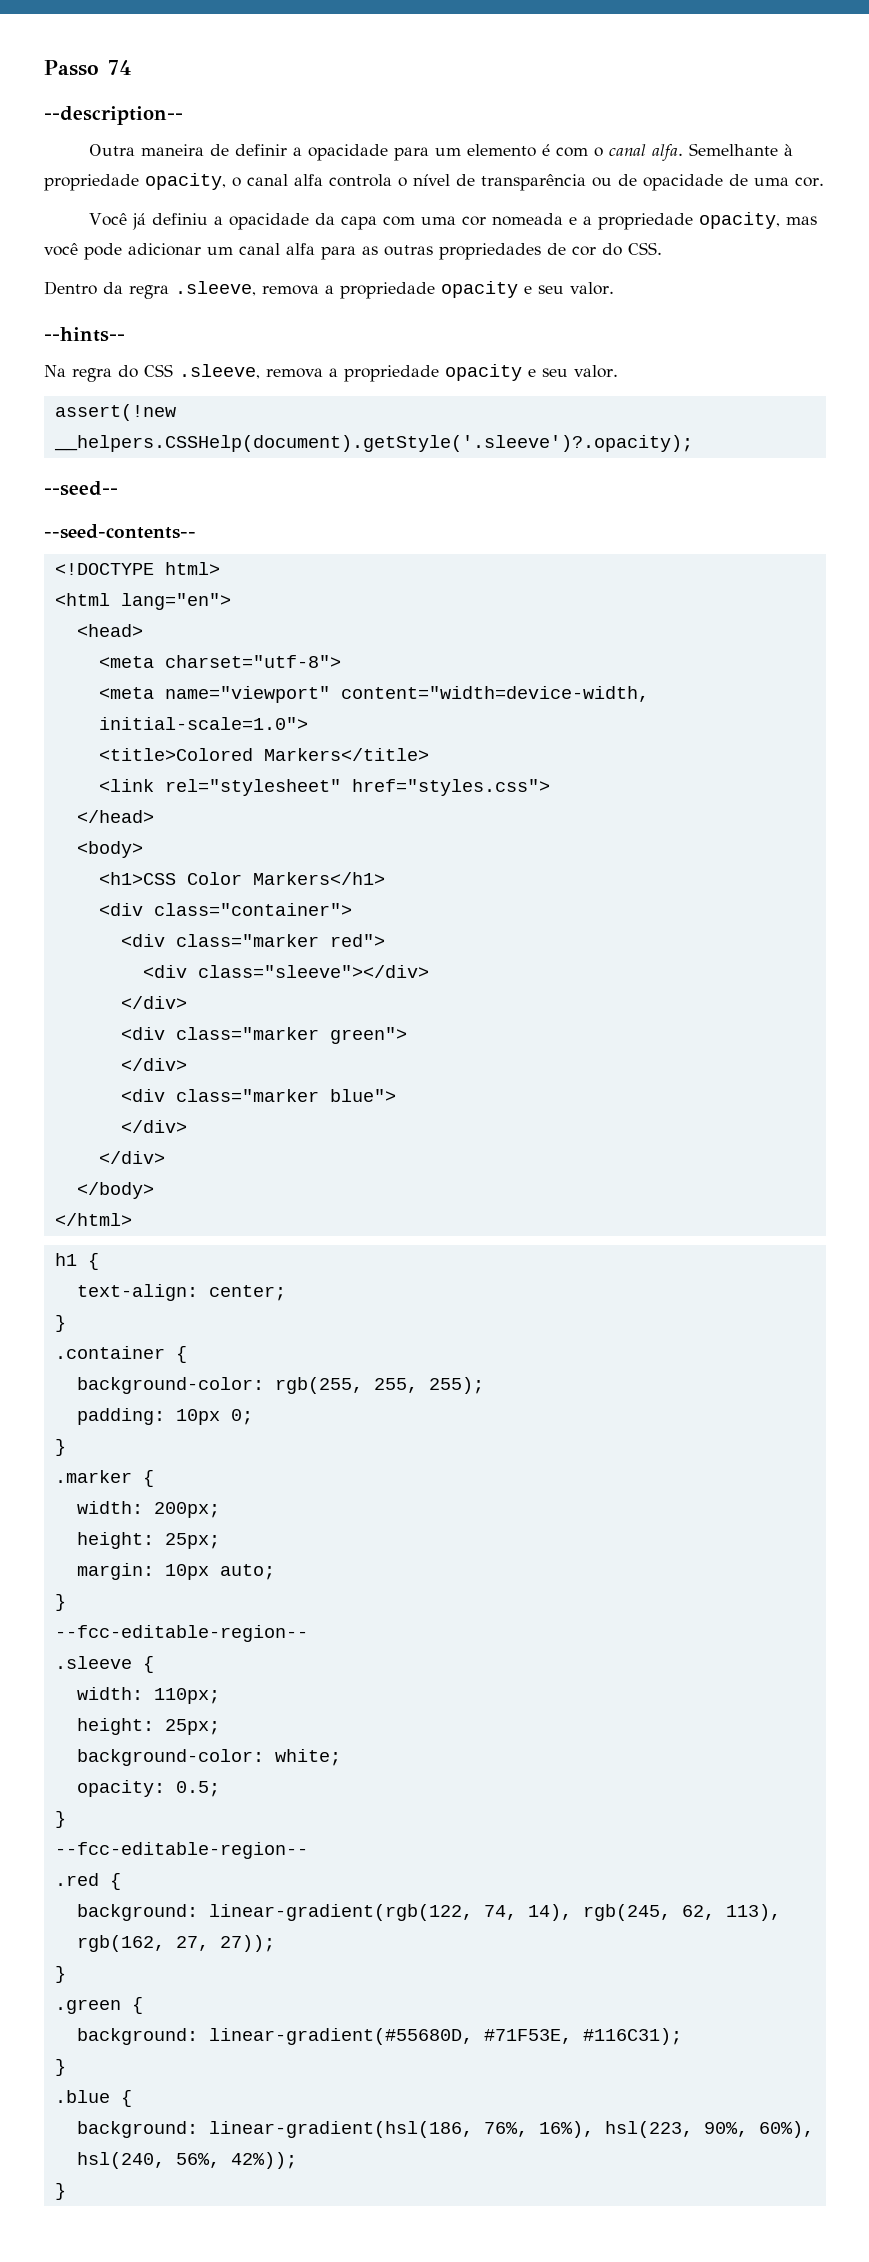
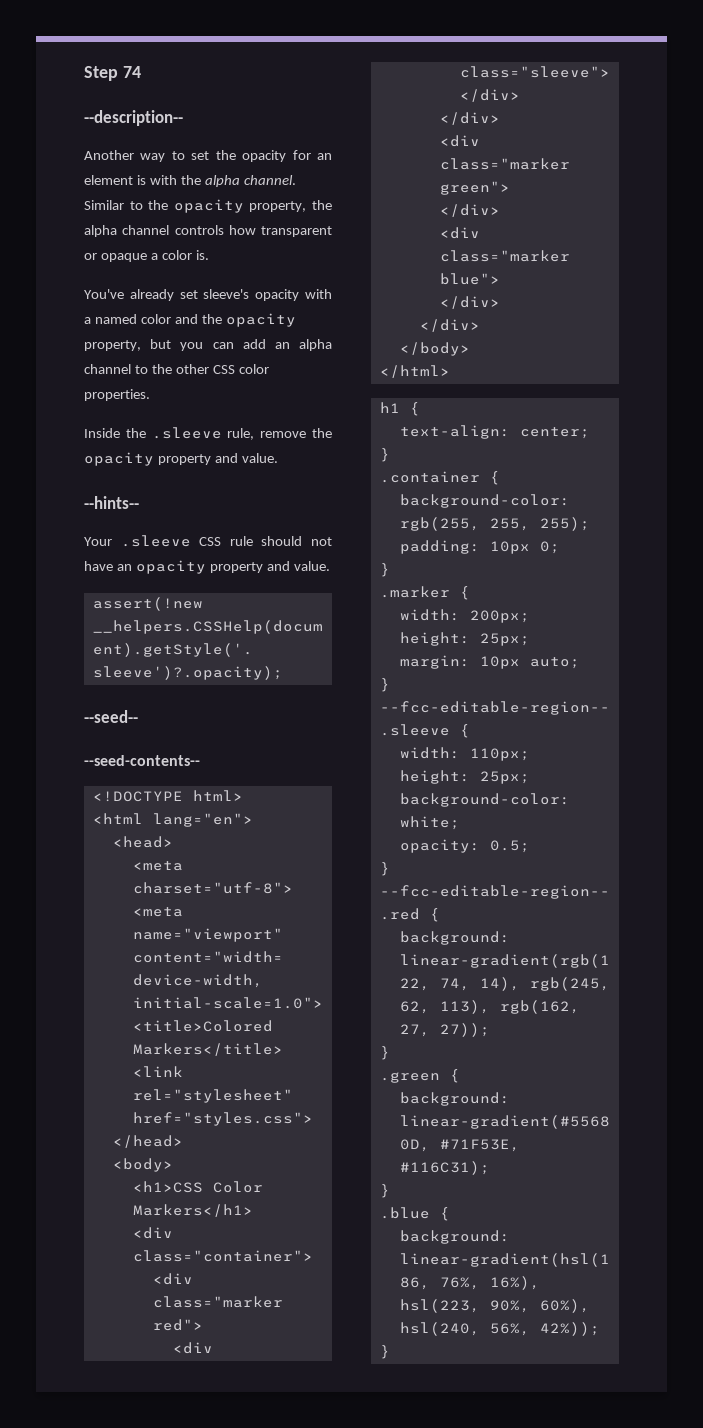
- Passo 74
+ Step 74
- Outra maneira de definir a opacidade para um elemento é com o canal alfa. Semelhante à propriedade opacity, o canal alfa controla o nível de transparência ou de opacidade de uma cor.
- Você já definiu a opacidade da capa com uma cor nomeada e a propriedade opacity, mas você pode adicionar um canal alfa para as outras propriedades de cor do CSS.
- Dentro da regra .sleeve, remova a propriedade opacity e seu valor.
+ Another way to set the opacity for an element is with the alpha channel. Similar to the opacity property, the alpha channel controls how transparent or opaque a color is.
+ You've already set sleeve's opacity with a named color and the opacity property, but you can add an alpha channel to the other CSS color properties.
+ Inside the .sleeve rule, remove the opacity property and value.
  --hints--
- Na regra do CSS .sleeve, remova a propriedade opacity e seu valor.
+ Your .sleeve CSS rule should not have an opacity property and value.

